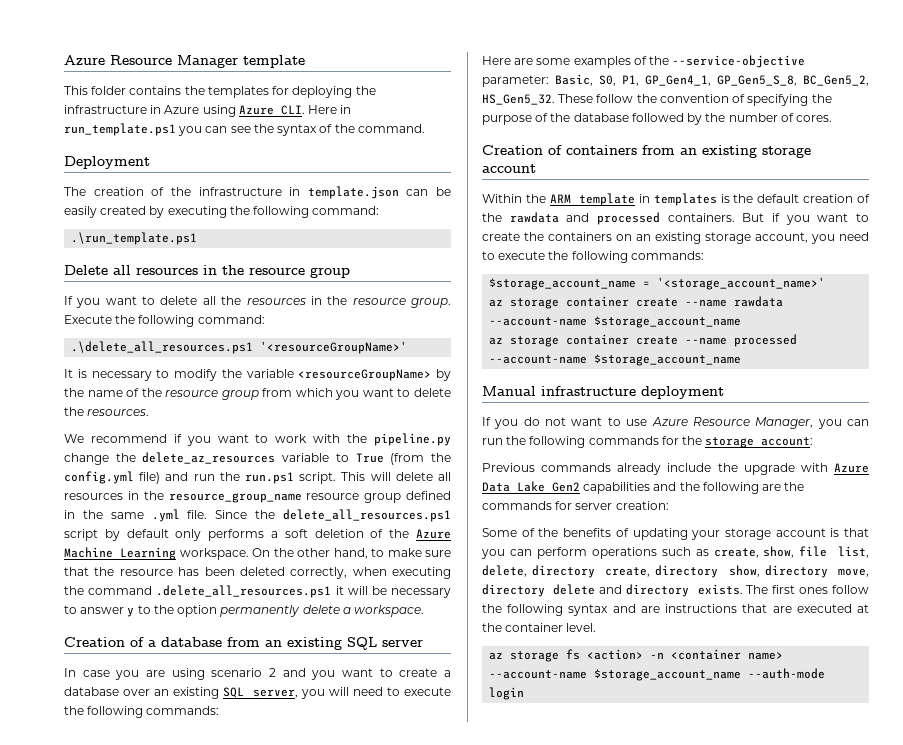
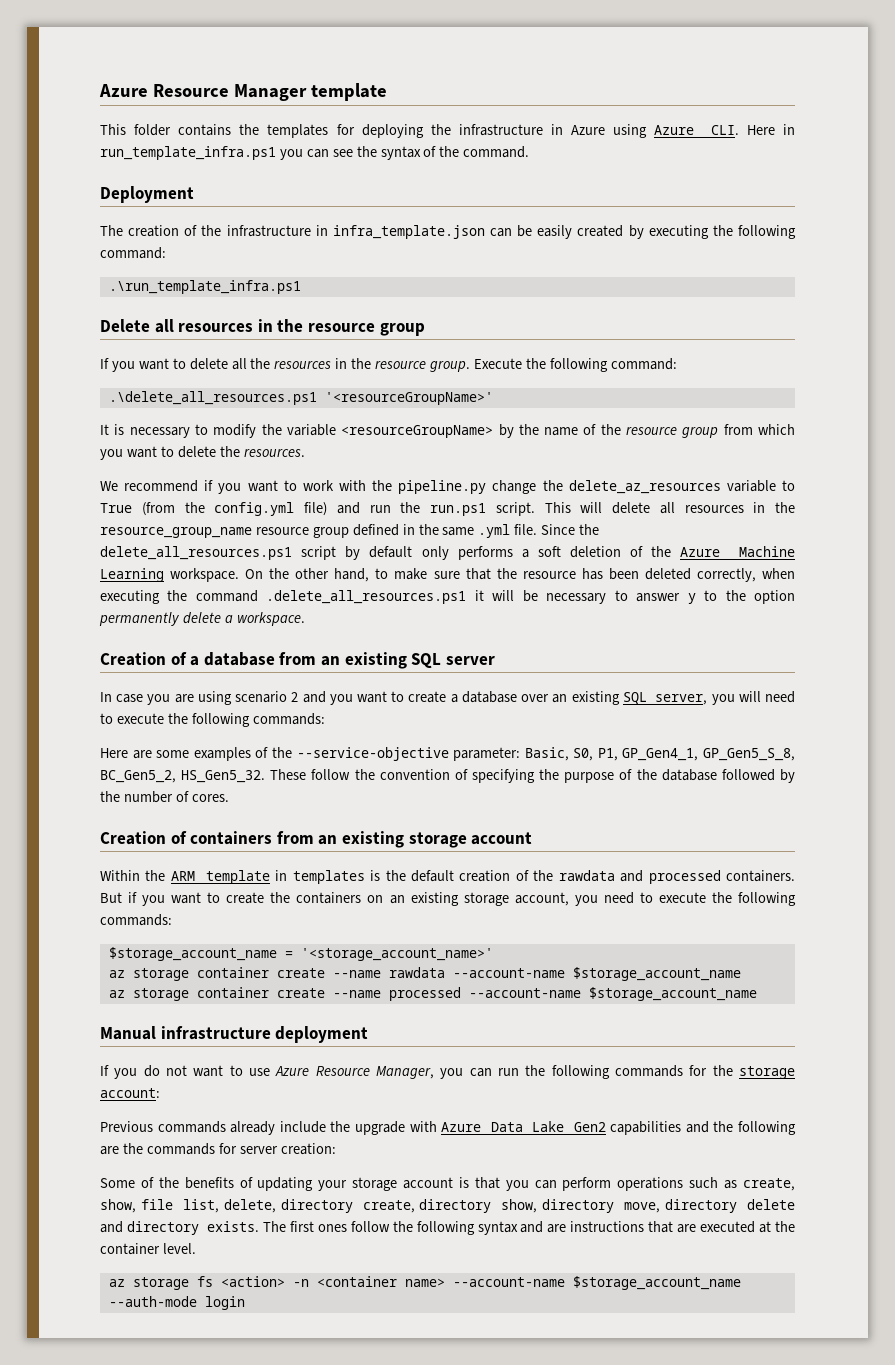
- This folder contains the templates for deploying the infrastructure in Azure using Azure CLI. Here in run_template.ps1 you can see the syntax of the command.
+ This folder contains the templates for deploying the infrastructure in Azure using Azure CLI. Here in run_template_infra.ps1 you can see the syntax of the command.
- The creation of the infrastructure in template.json can be easily created by executing the following command:
+ The creation of the infrastructure in infra_template.json can be easily created by executing the following command:
- .\run_template.ps1
+ .\run_template_infra.ps1

